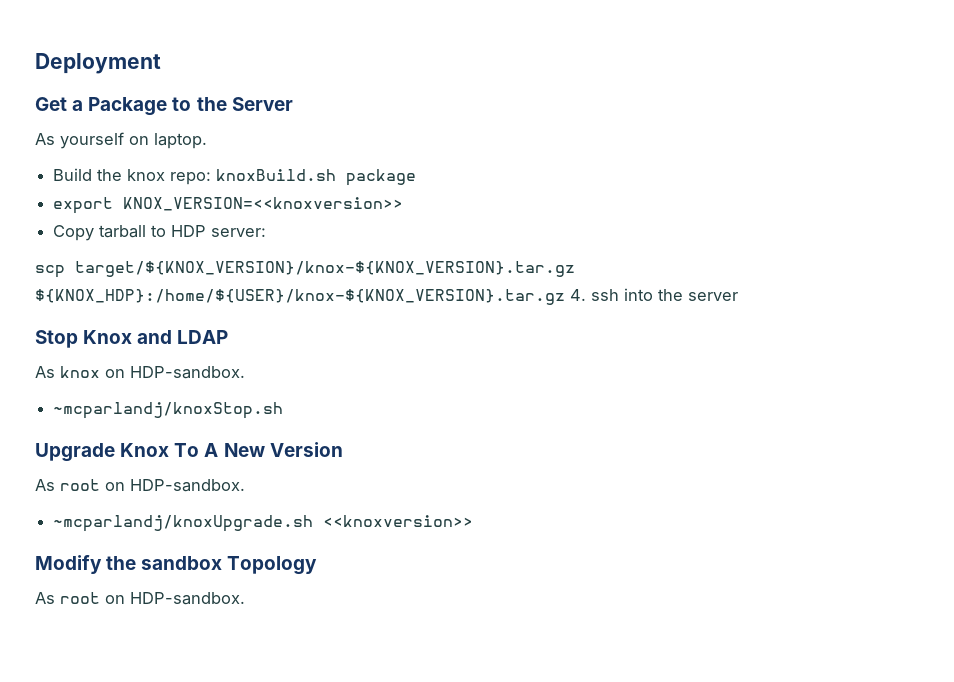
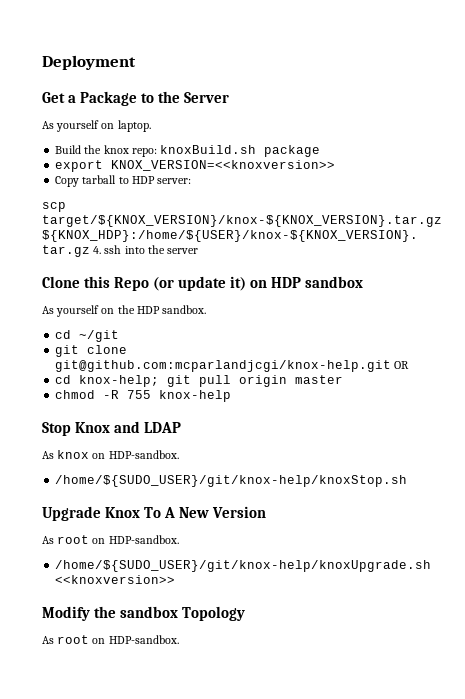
+ Clone this Repo (or update it) on HDP sandbox
+ As yourself on the HDP sandbox.
+ cd ~/git
+ git clone git@github.com:mcparlandjcgi/knox-help.git OR
+ cd knox-help; git pull origin master
+ chmod -R 755 knox-help
- ~mcparlandj/knoxStop.sh
+ /home/${SUDO_USER}/git/knox-help/knoxStop.sh
- ~mcparlandj/knoxUpgrade.sh <<knoxversion>>
+ /home/${SUDO_USER}/git/knox-help/knoxUpgrade.sh <<knoxversion>>

